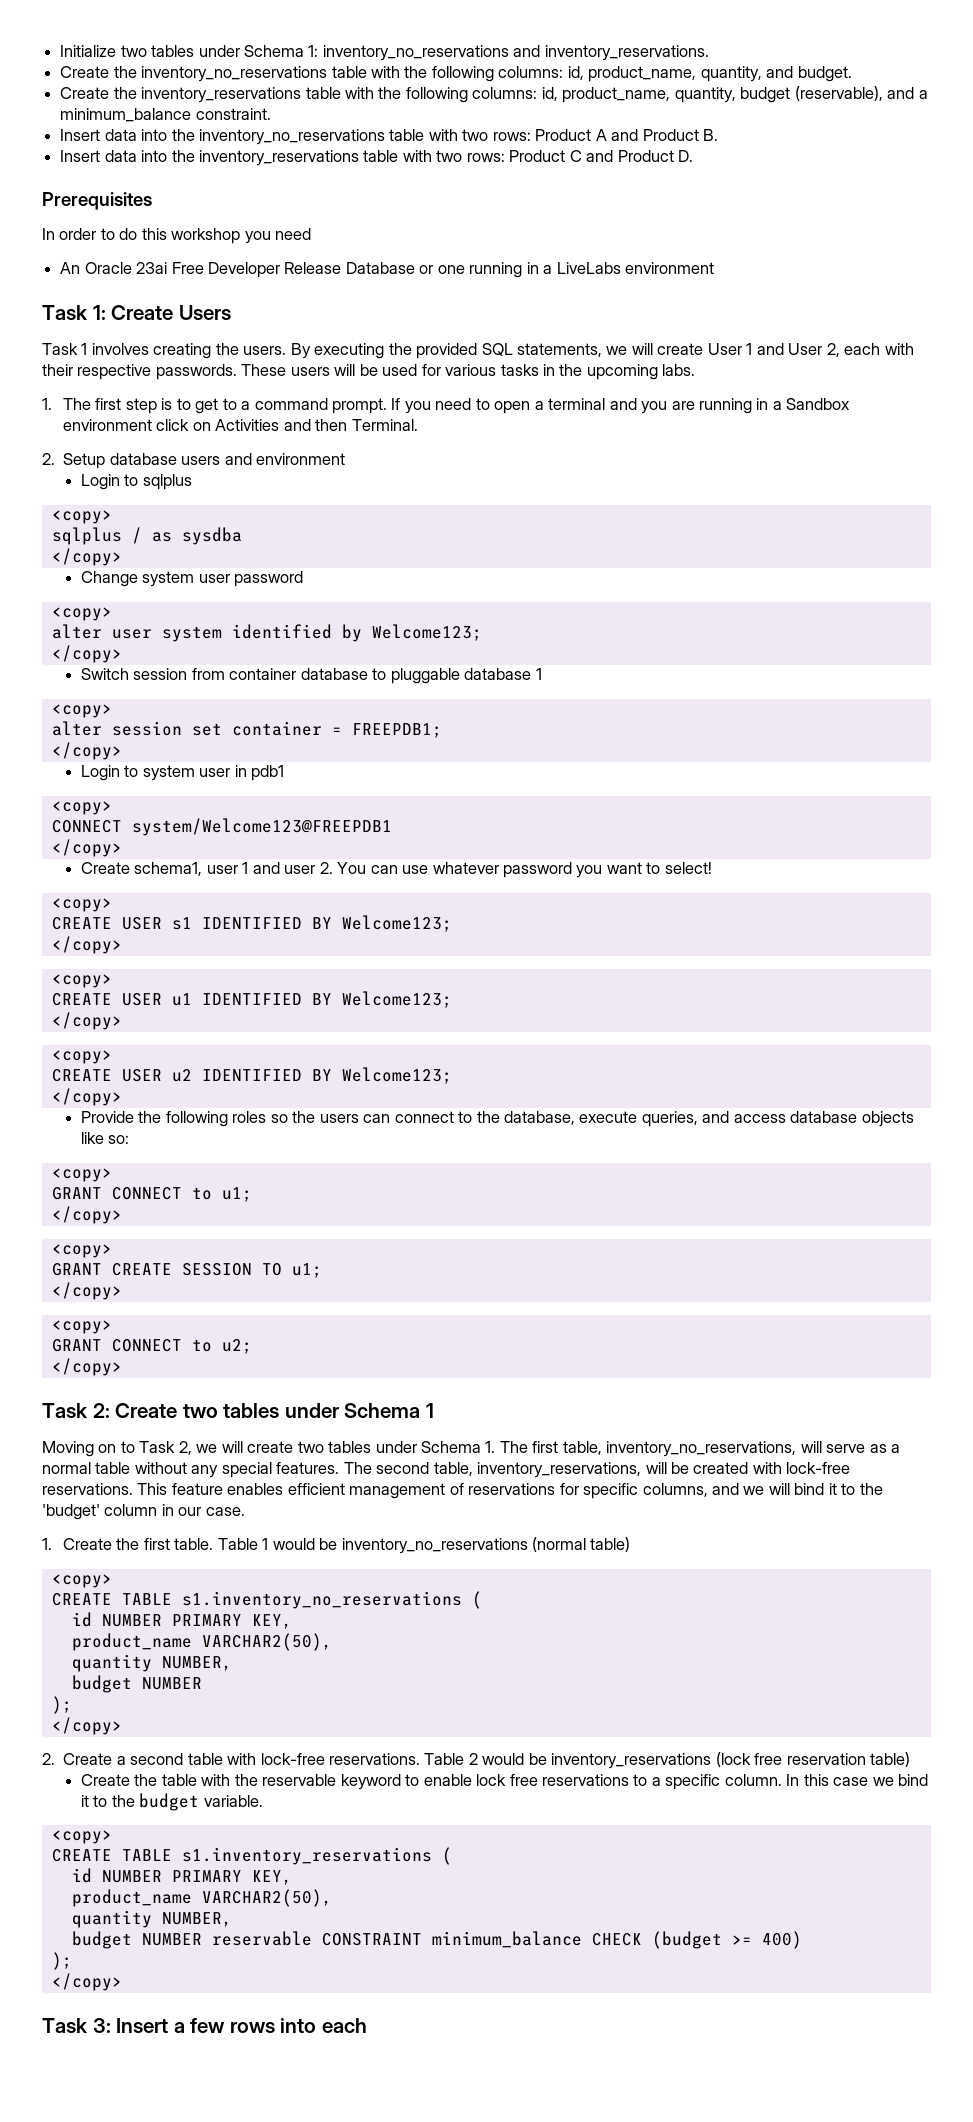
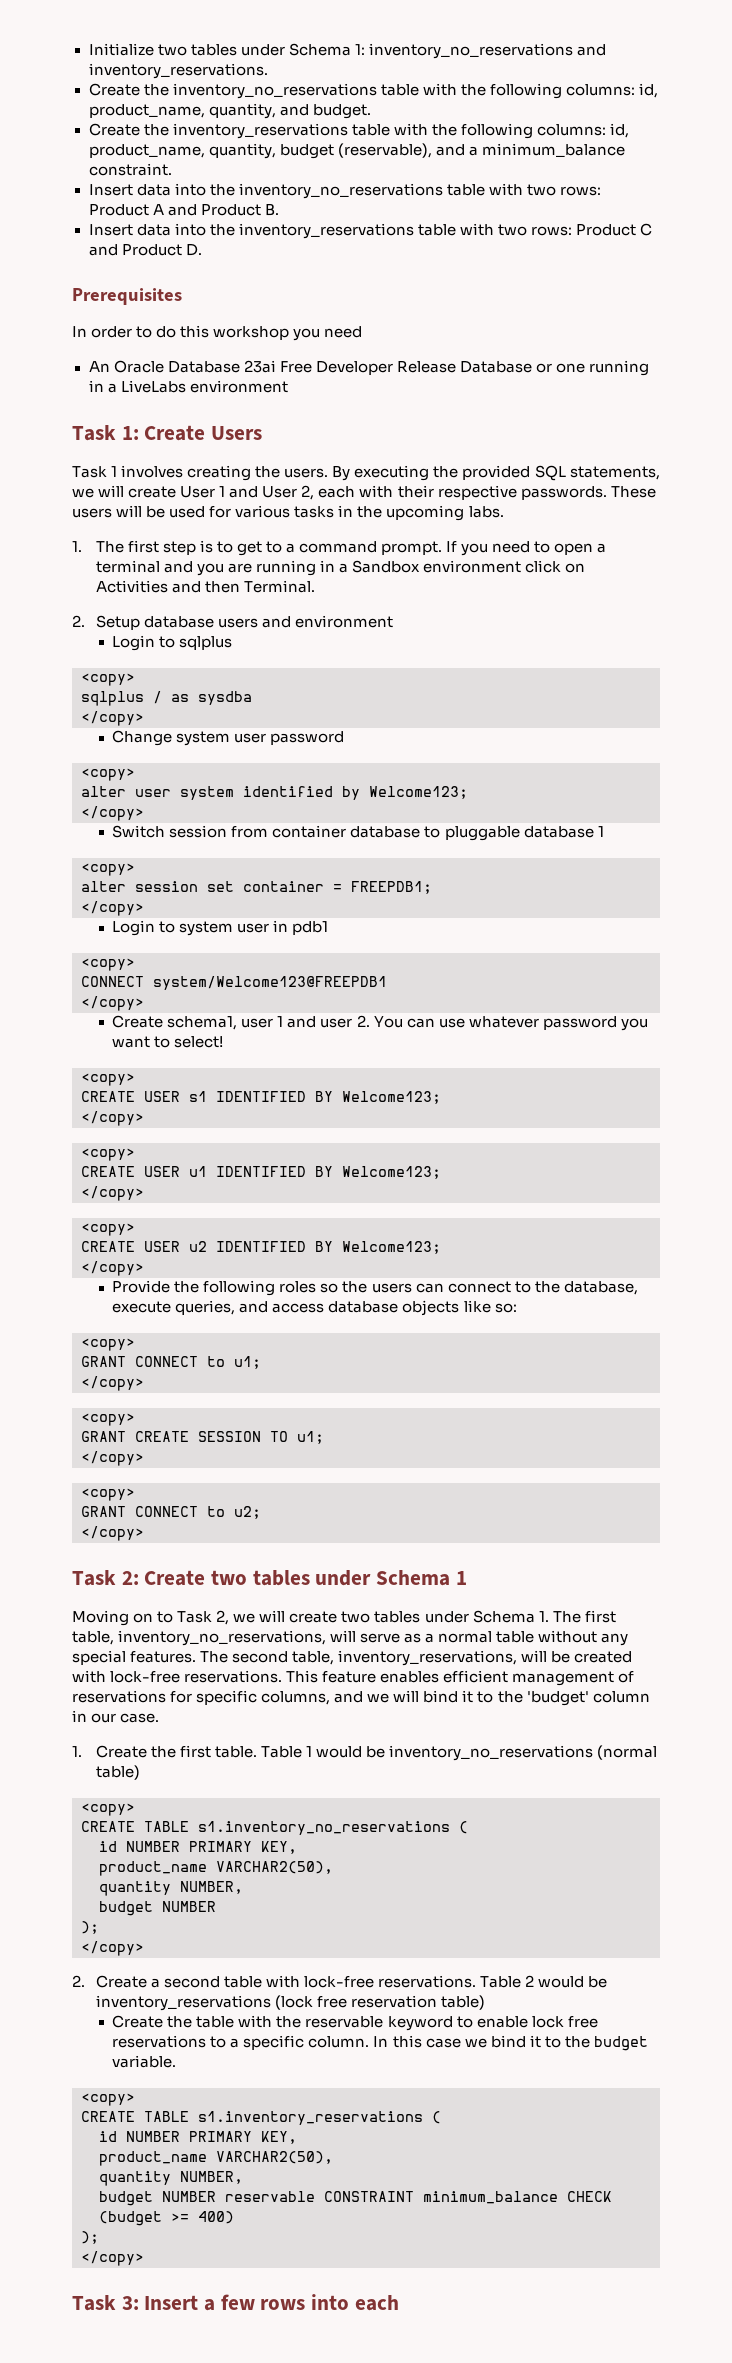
- An Oracle 23ai Free Developer Release Database or one running in a LiveLabs environment
+ An Oracle Database 23ai Free Developer Release Database or one running in a LiveLabs environment

